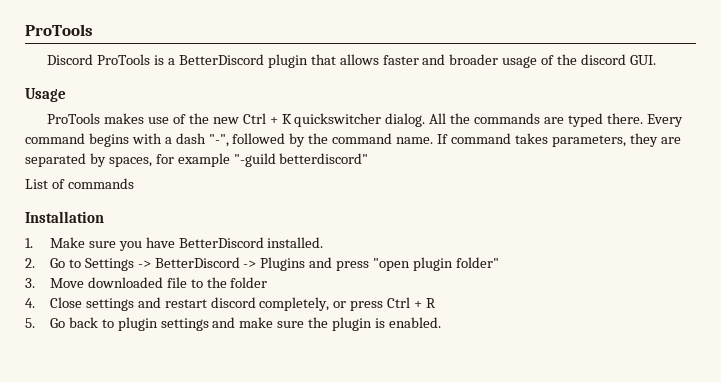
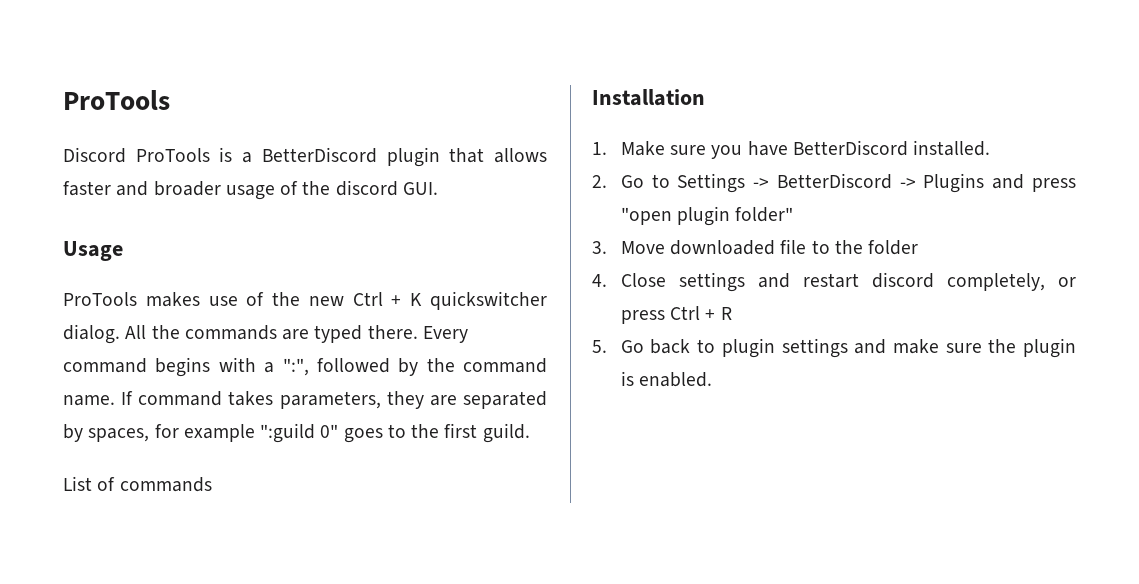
- Every command begins with a dash "-", followed by the command name.
+ Every command begins with a ":", followed by the command name.
- If command takes parameters, they are separated by spaces, for example "-guild betterdiscord"
+ If command takes parameters, they are separated by spaces, for example ":guild 0" goes to the first guild.

